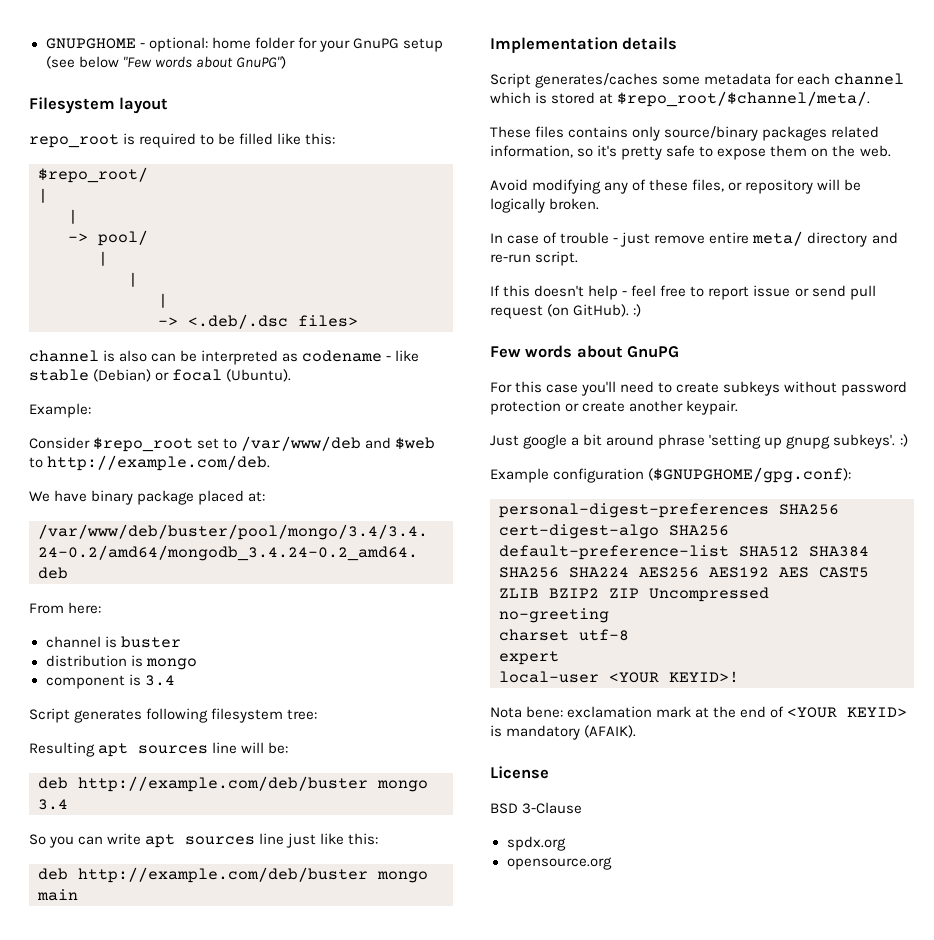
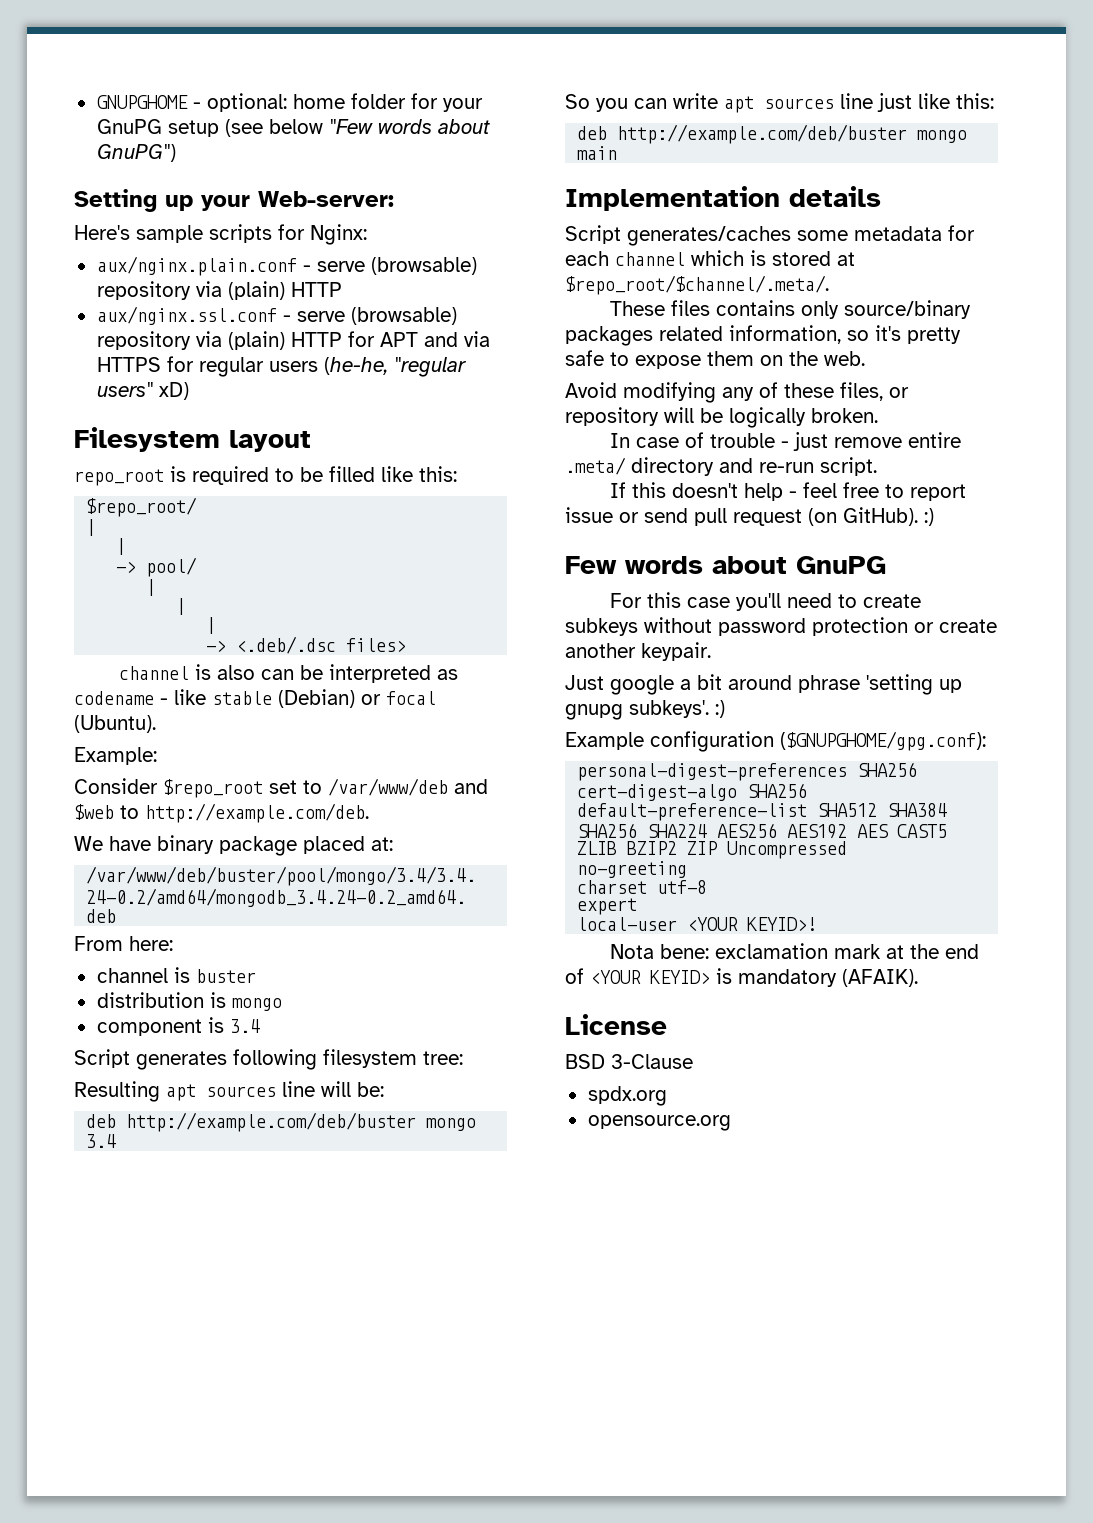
+ Setting up your Web-server:
+ Here's sample scripts for Nginx:
+ aux/nginx.plain.conf - serve (browsable) repository via (plain) HTTP
+ aux/nginx.ssl.conf - serve (browsable) repository via (plain) HTTP for APT and via HTTPS for regular users (he-he, "regular users" xD)
- Script generates/caches some metadata for each channel which is stored at $repo_root/$channel/meta/.
+ Script generates/caches some metadata for each channel which is stored at $repo_root/$channel/.meta/.
- In case of trouble - just remove entire meta/ directory and re-run script.
+ In case of trouble - just remove entire .meta/ directory and re-run script.

